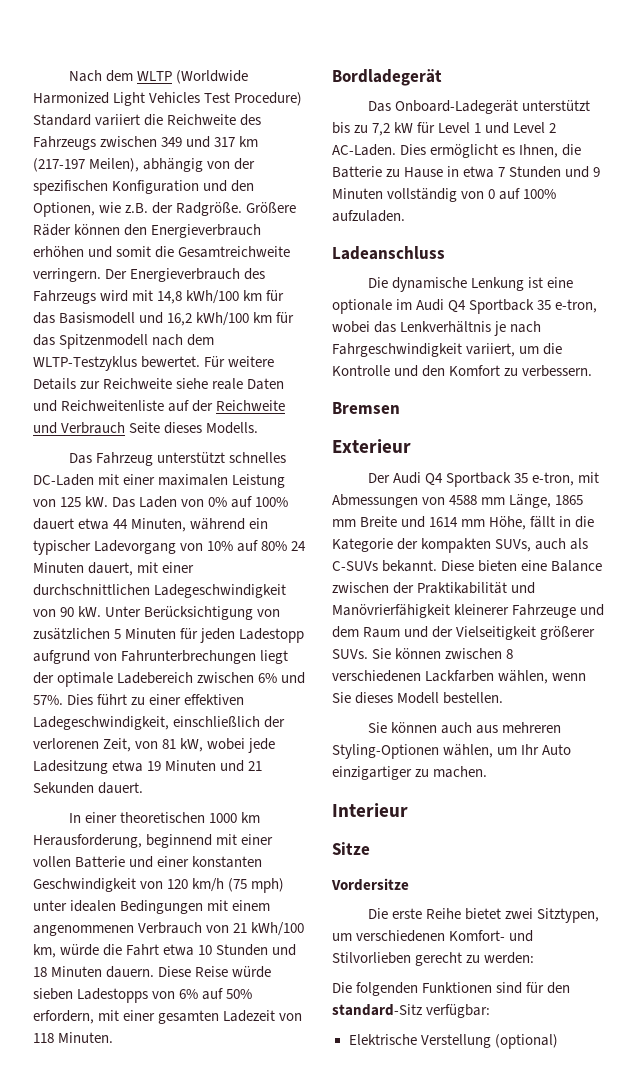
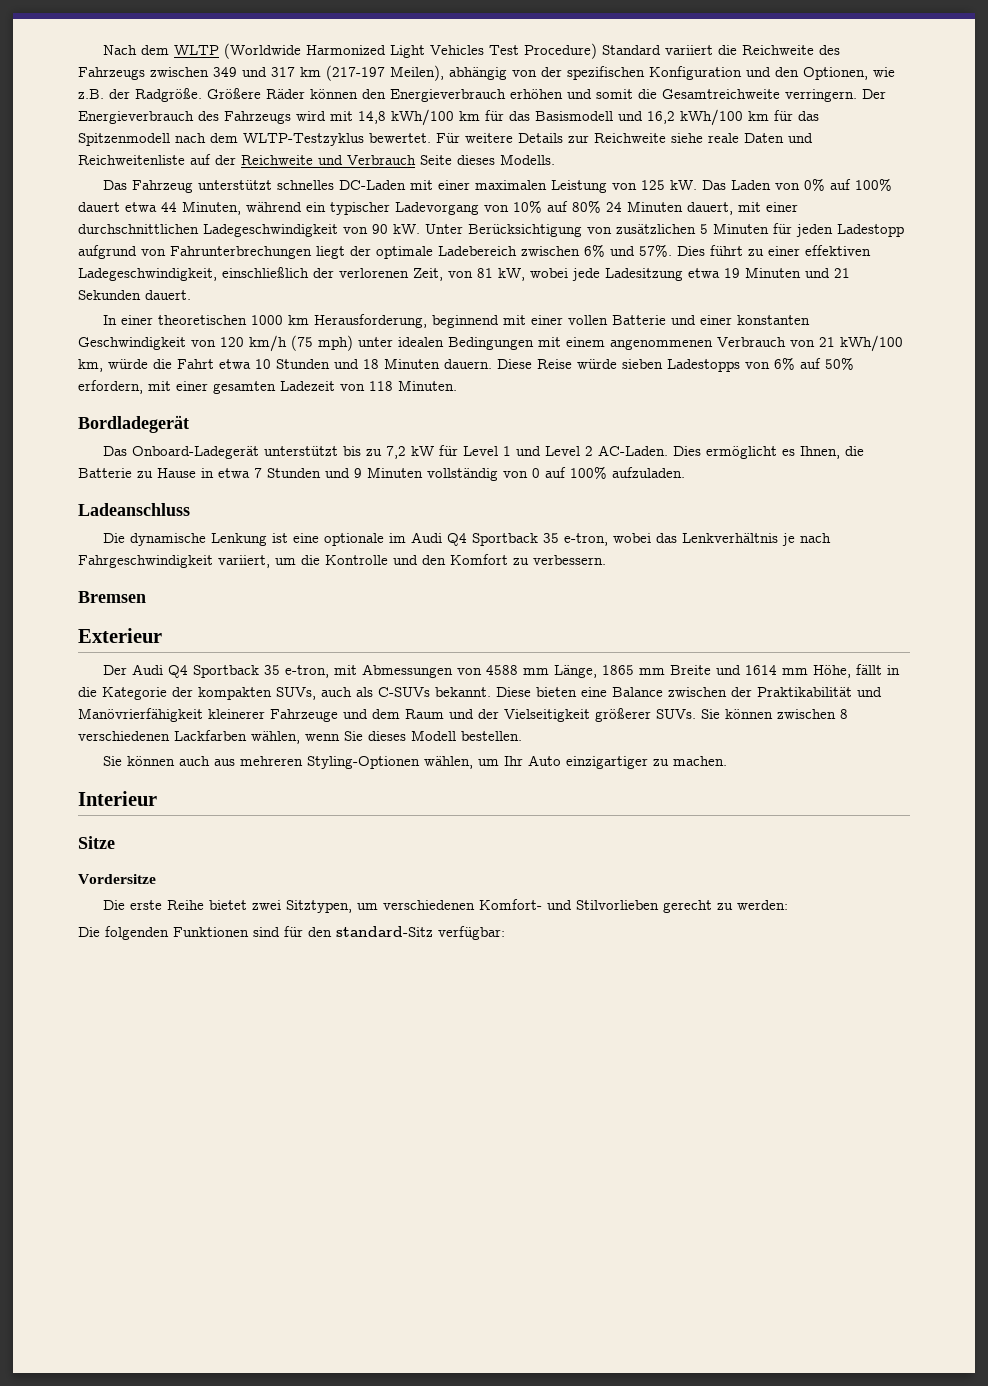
- Elektrische Verstellung (optional)

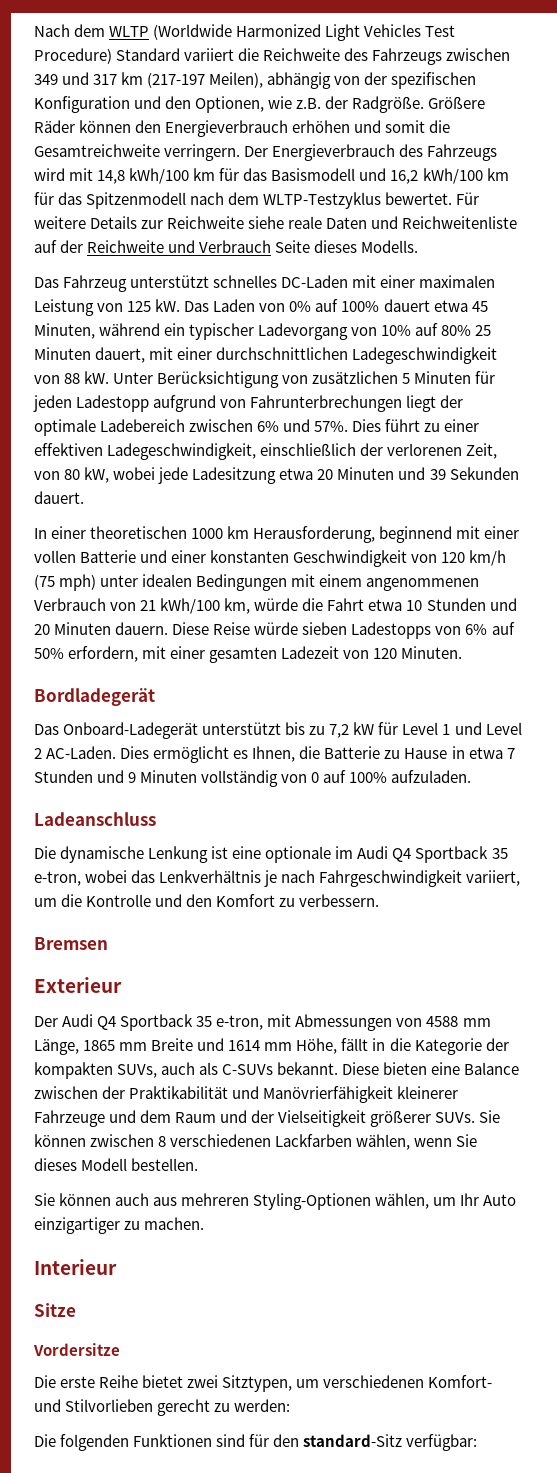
- Das Laden von 0% auf 100% dauert etwa 44 Minuten, während ein typischer Ladevorgang von 10% auf 80% 24 Minuten dauert, mit einer durchschnittlichen Ladegeschwindigkeit von 90 kW.
+ Das Laden von 0% auf 100% dauert etwa 45 Minuten, während ein typischer Ladevorgang von 10% auf 80% 25 Minuten dauert, mit einer durchschnittlichen Ladegeschwindigkeit von 88 kW.
- Dies führt zu einer effektiven Ladegeschwindigkeit, einschließlich der verlorenen Zeit, von 81 kW, wobei jede Ladesitzung etwa 19 Minuten und 21 Sekunden dauert.
+ Dies führt zu einer effektiven Ladegeschwindigkeit, einschließlich der verlorenen Zeit, von 80 kW, wobei jede Ladesitzung etwa 20 Minuten und 39 Sekunden dauert.
- In einer theoretischen 1000 km Herausforderung, beginnend mit einer vollen Batterie und einer konstanten Geschwindigkeit von 120 km/h (75 mph) unter idealen Bedingungen mit einem angenommenen Verbrauch von 21 kWh/100 km, würde die Fahrt etwa 10 Stunden und 18 Minuten dauern.
+ In einer theoretischen 1000 km Herausforderung, beginnend mit einer vollen Batterie und einer konstanten Geschwindigkeit von 120 km/h (75 mph) unter idealen Bedingungen mit einem angenommenen Verbrauch von 21 kWh/100 km, würde die Fahrt etwa 10 Stunden und 20 Minuten dauern.
- Diese Reise würde sieben Ladestopps von 6% auf 50% erfordern, mit einer gesamten Ladezeit von 118 Minuten.
+ Diese Reise würde sieben Ladestopps von 6% auf 50% erfordern, mit einer gesamten Ladezeit von 120 Minuten.

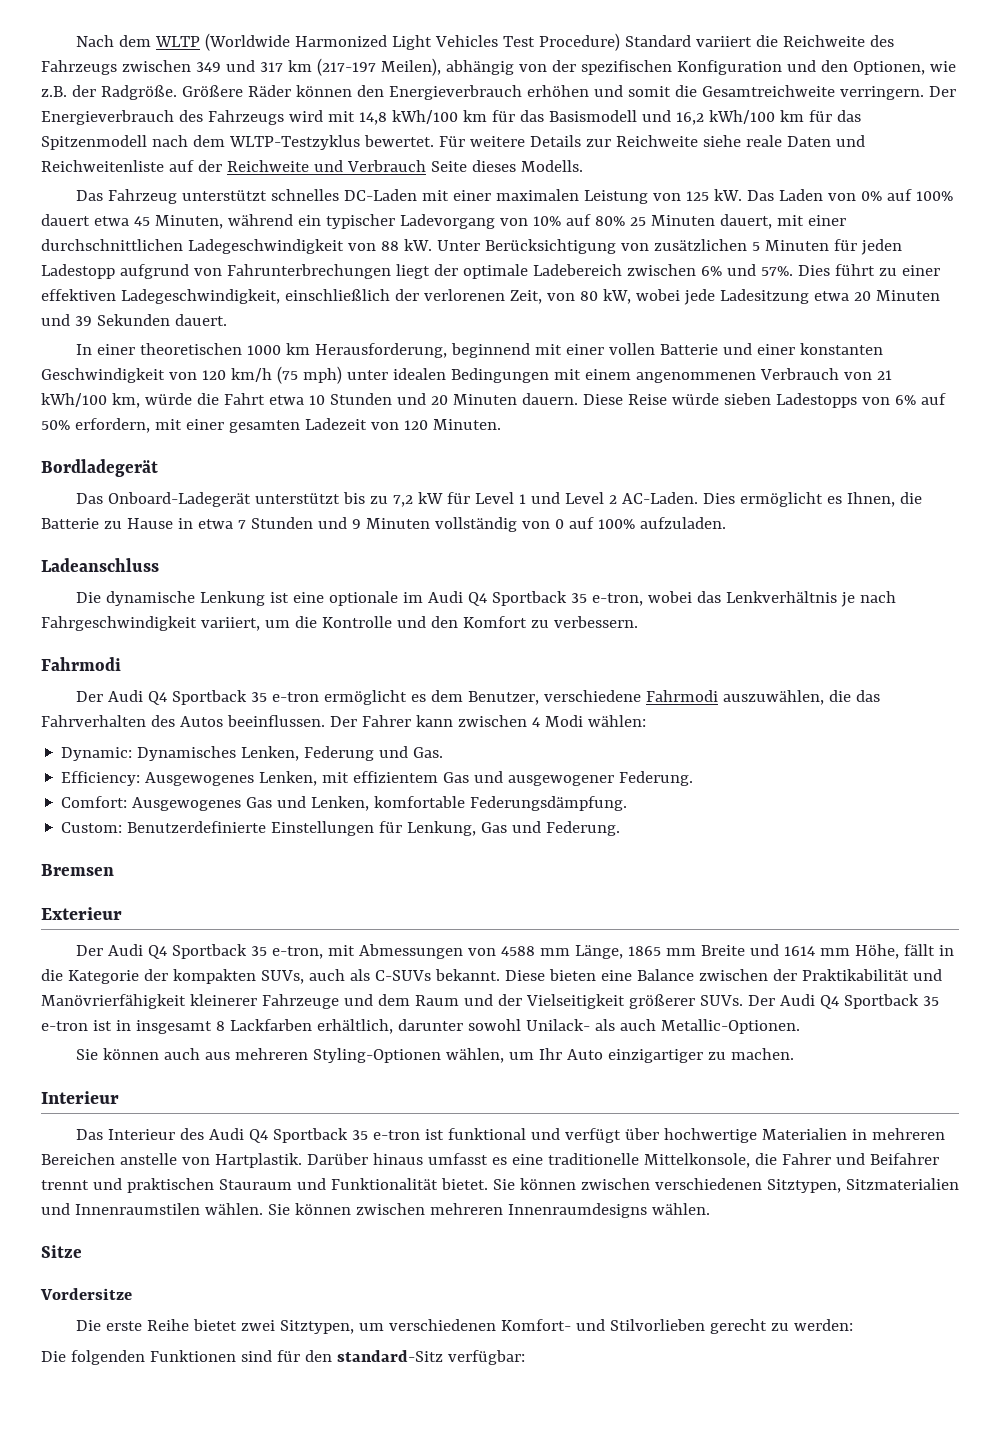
  Die dynamische Lenkung ist eine optionale im Audi Q4 Sportback 35 e-tron, wobei das Lenkverhältnis je nach Fahrgeschwindigkeit variiert, um die Kontrolle und den Komfort zu verbessern.
+ Fahrmodi
+ Der Audi Q4 Sportback 35 e-tron ermöglicht es dem Benutzer, verschiedene Fahrmodi auszuwählen, die das Fahrverhalten des Autos beeinflussen. Der Fahrer kann zwischen 4 Modi wählen:
+ Dynamic: Dynamisches Lenken, Federung und Gas.
+ Efficiency: Ausgewogenes Lenken, mit effizientem Gas und ausgewogener Federung.
+ Comfort: Ausgewogenes Gas und Lenken, komfortable Federungsdämpfung.
+ Custom: Benutzerdefinierte Einstellungen für Lenkung, Gas und Federung.
- Sie können zwischen 8 verschiedenen Lackfarben wählen, wenn Sie dieses Modell bestellen.
+ Der Audi Q4 Sportback 35 e-tron ist in insgesamt 8 Lackfarben erhältlich, darunter sowohl Unilack- als auch Metallic-Optionen.
+ Das Interieur des Audi Q4 Sportback 35 e-tron ist funktional und verfügt über hochwertige Materialien in mehreren Bereichen anstelle von Hartplastik. Darüber hinaus umfasst es eine traditionelle Mittelkonsole, die Fahrer und Beifahrer trennt und praktischen Stauraum und Funktionalität bietet. Sie können zwischen verschiedenen Sitztypen, Sitzmaterialien und Innenraumstilen wählen. Sie können zwischen mehreren Innenraumdesigns wählen.

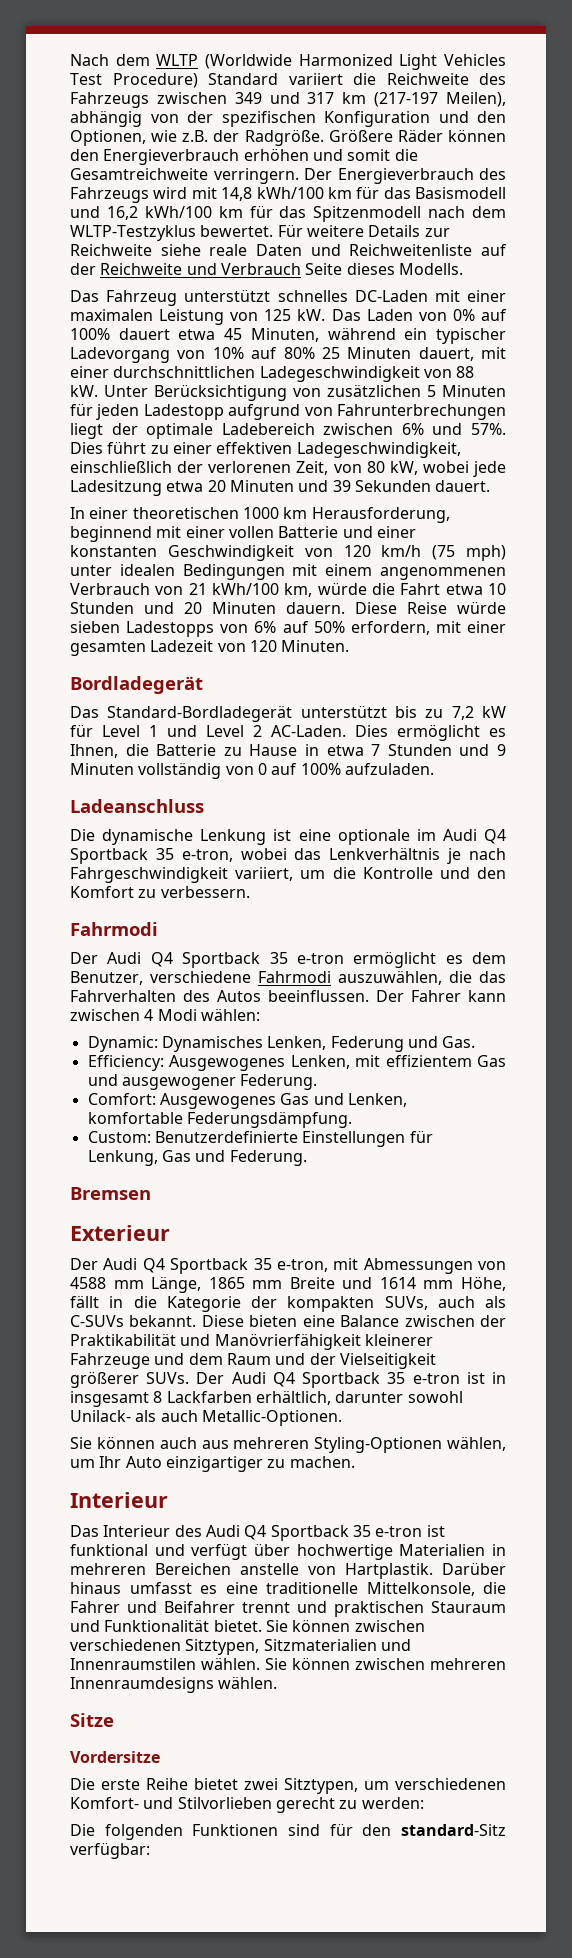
- Das Onboard-Ladegerät unterstützt bis zu 7,2 kW für Level 1 und Level 2 AC-Laden.
+ Das Standard-Bordladegerät unterstützt bis zu 7,2 kW für Level 1 und Level 2 AC-Laden.

